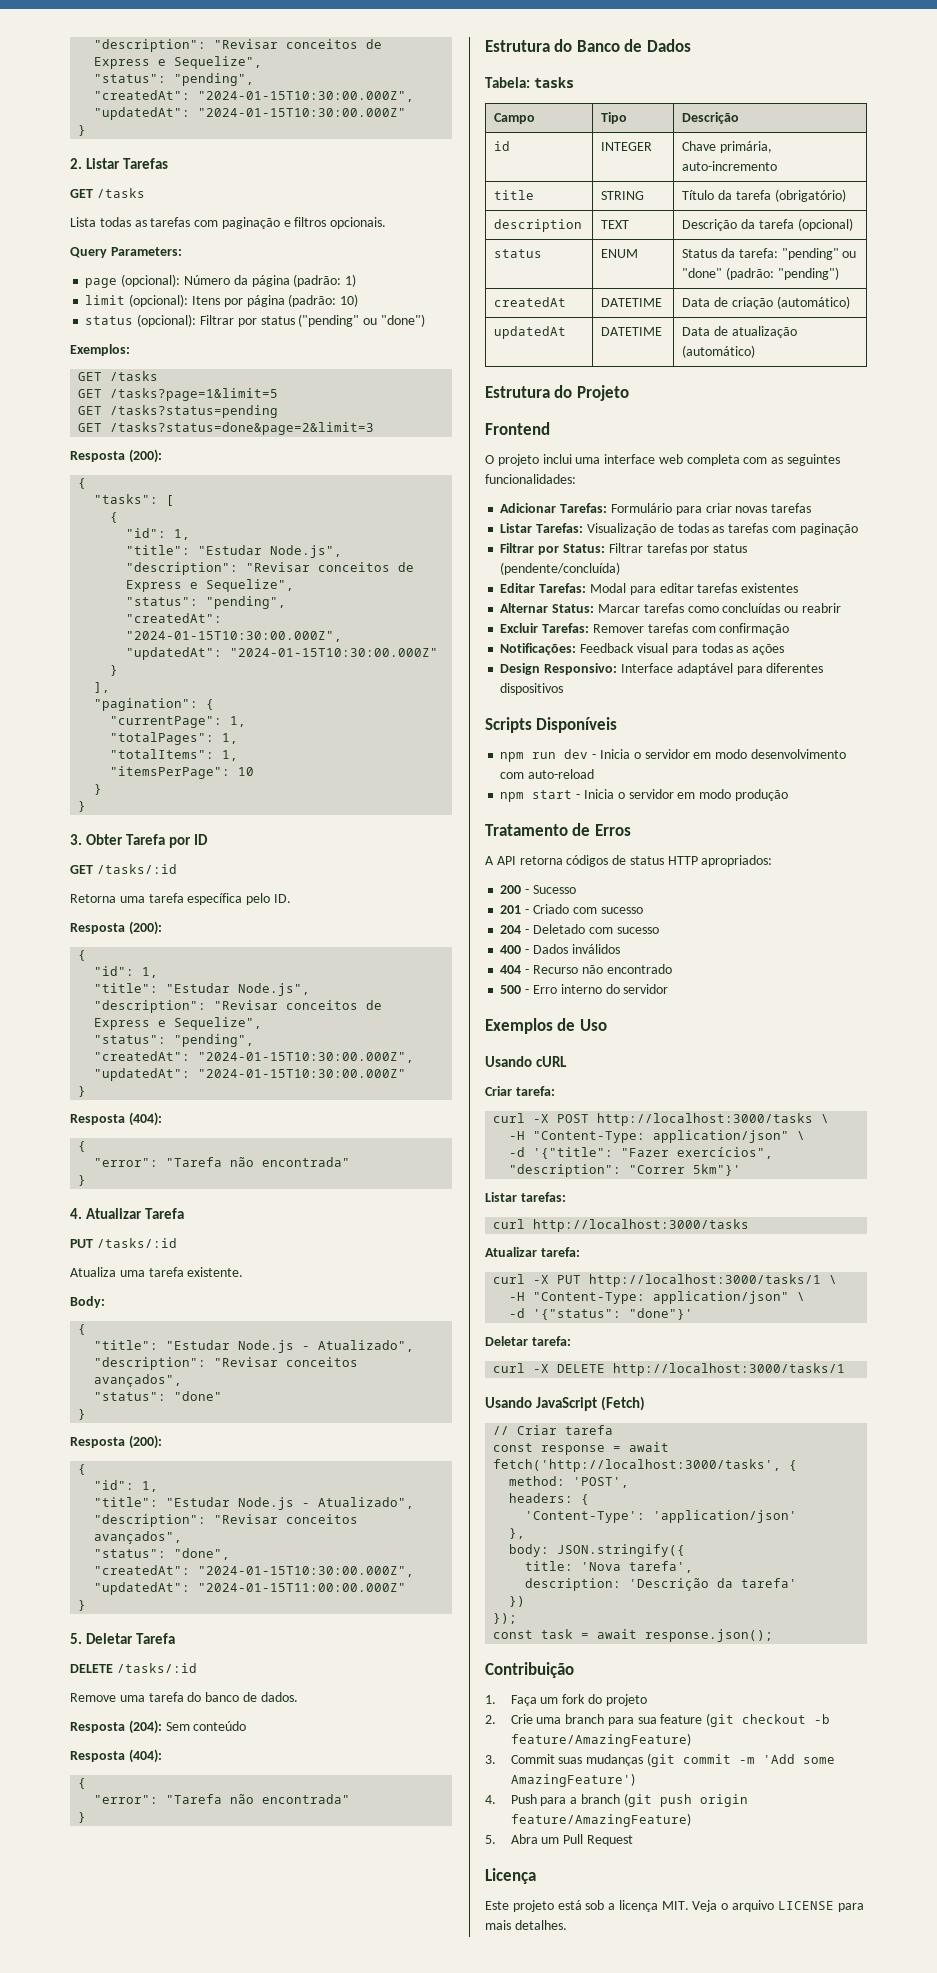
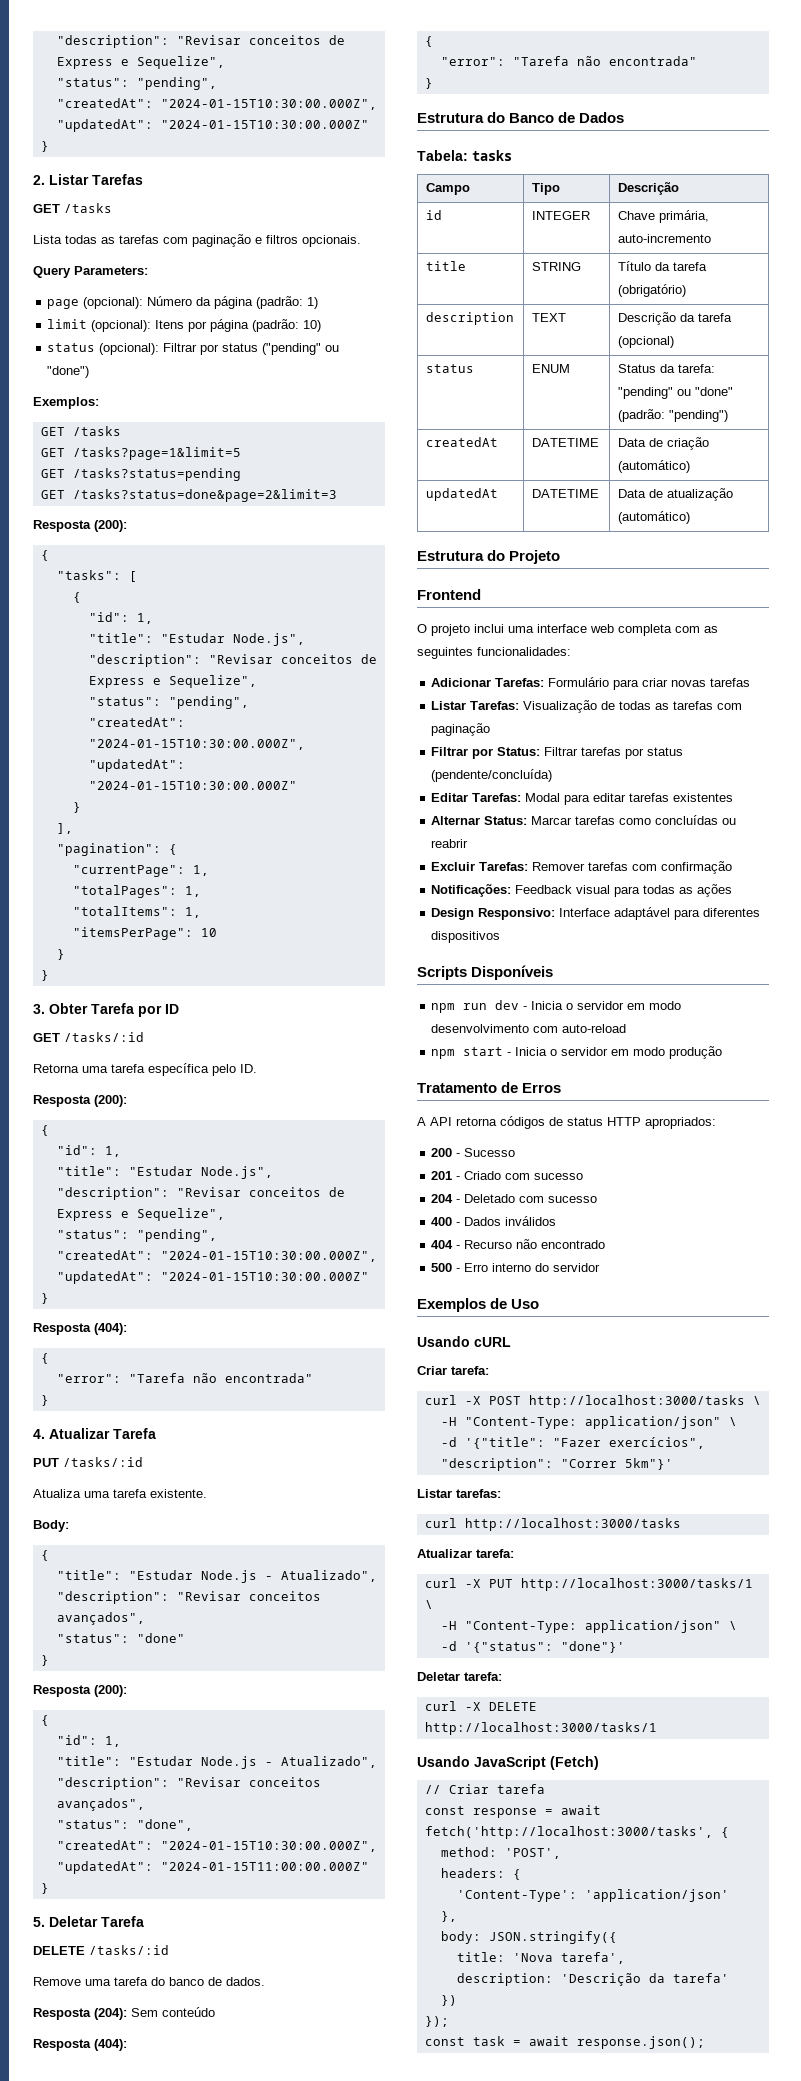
- Contribuição
- 1. Faça um fork do projeto
- 2. Crie uma branch para sua feature (git checkout -b feature/AmazingFeature)
- 3. Commit suas mudanças (git commit -m 'Add some AmazingFeature')
- 4. Push para a branch (git push origin feature/AmazingFeature)
- 5. Abra um Pull Request
- Licença
- Este projeto está sob a licença MIT. Veja o arquivo LICENSE para mais detalhes.

